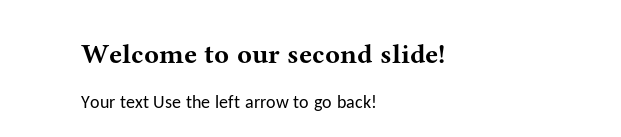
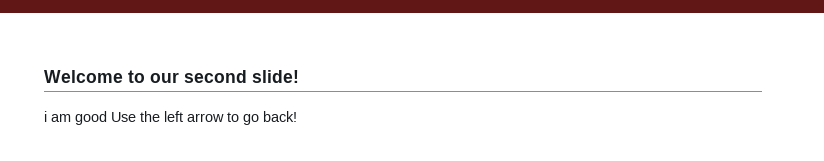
- Your text Use the left arrow to go back!
+ i am good Use the left arrow to go back!

